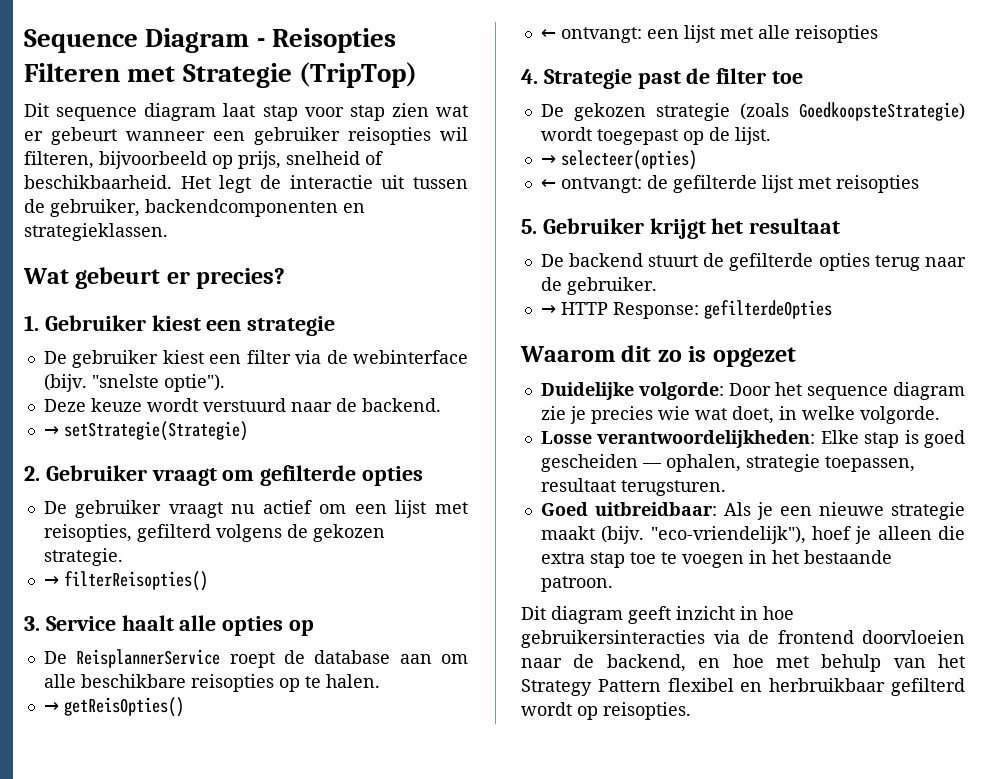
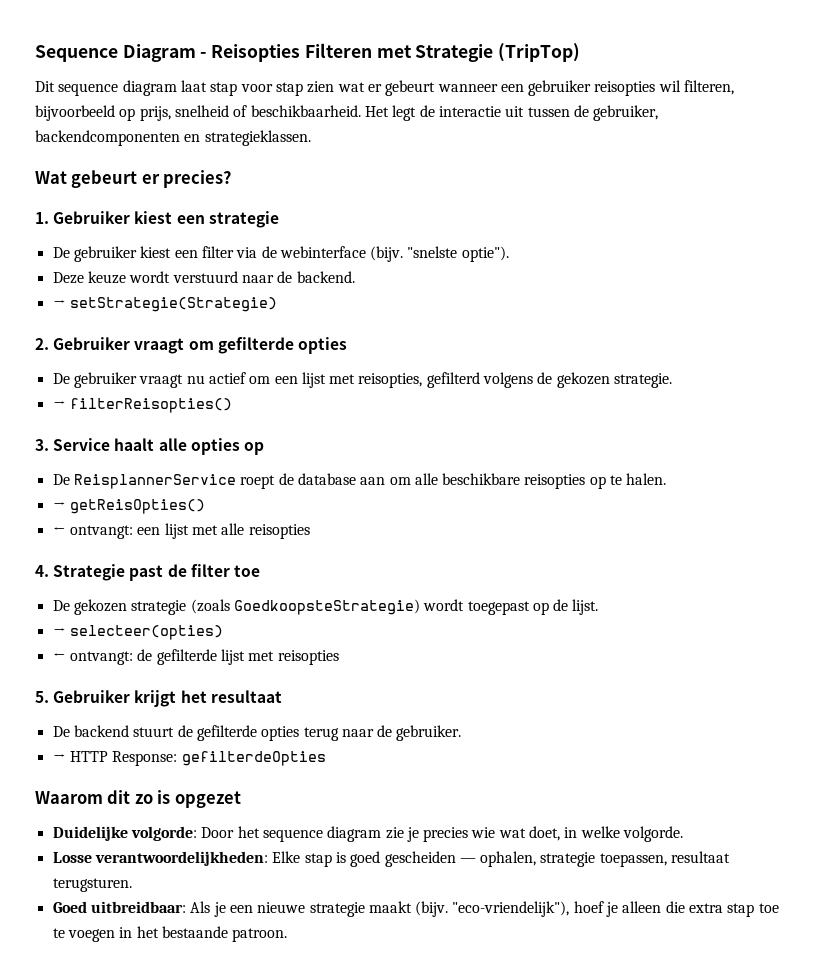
- Dit diagram geeft inzicht in hoe gebruikersinteracties via de frontend doorvloeien naar de backend, en hoe met behulp van het Strategy Pattern flexibel en herbruikbaar gefilterd wordt op reisopties.

